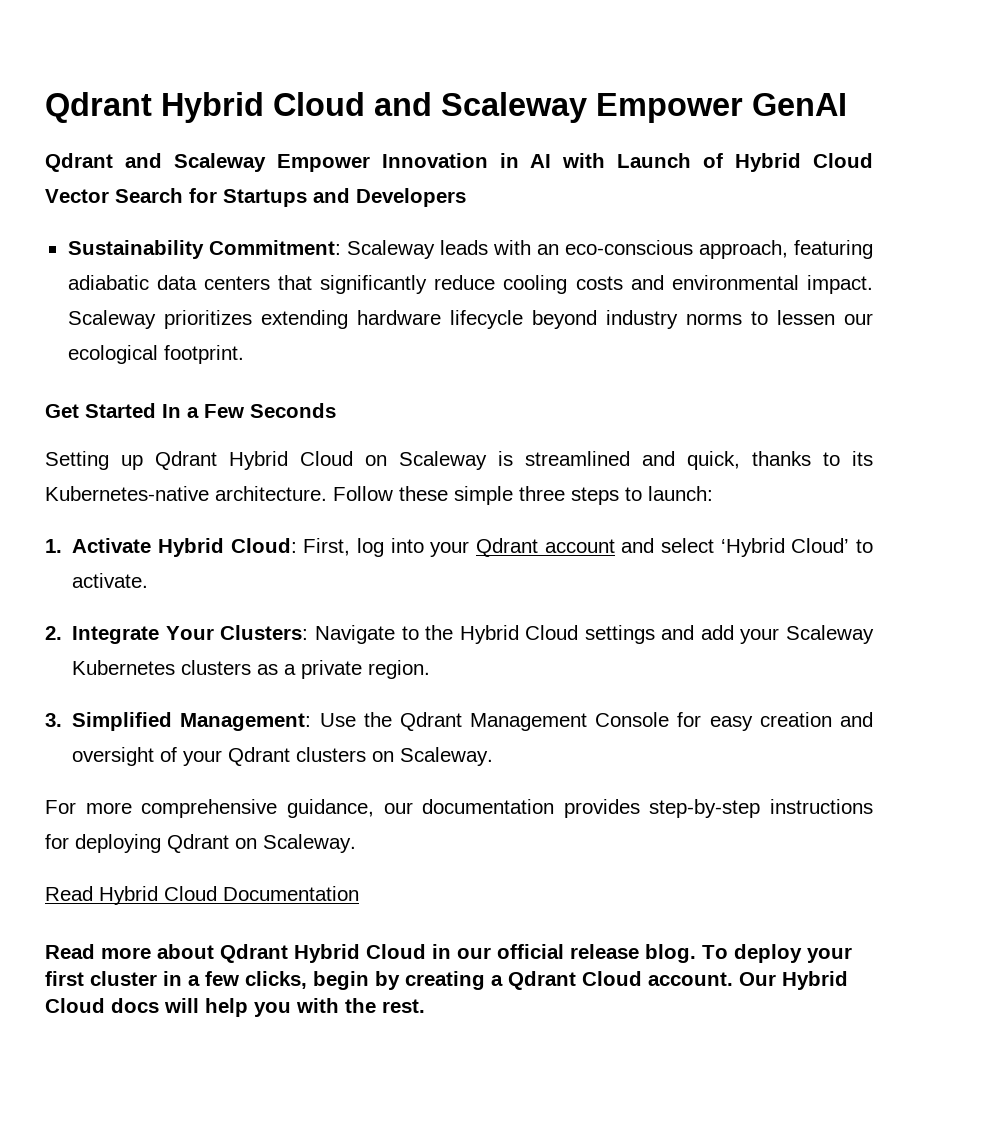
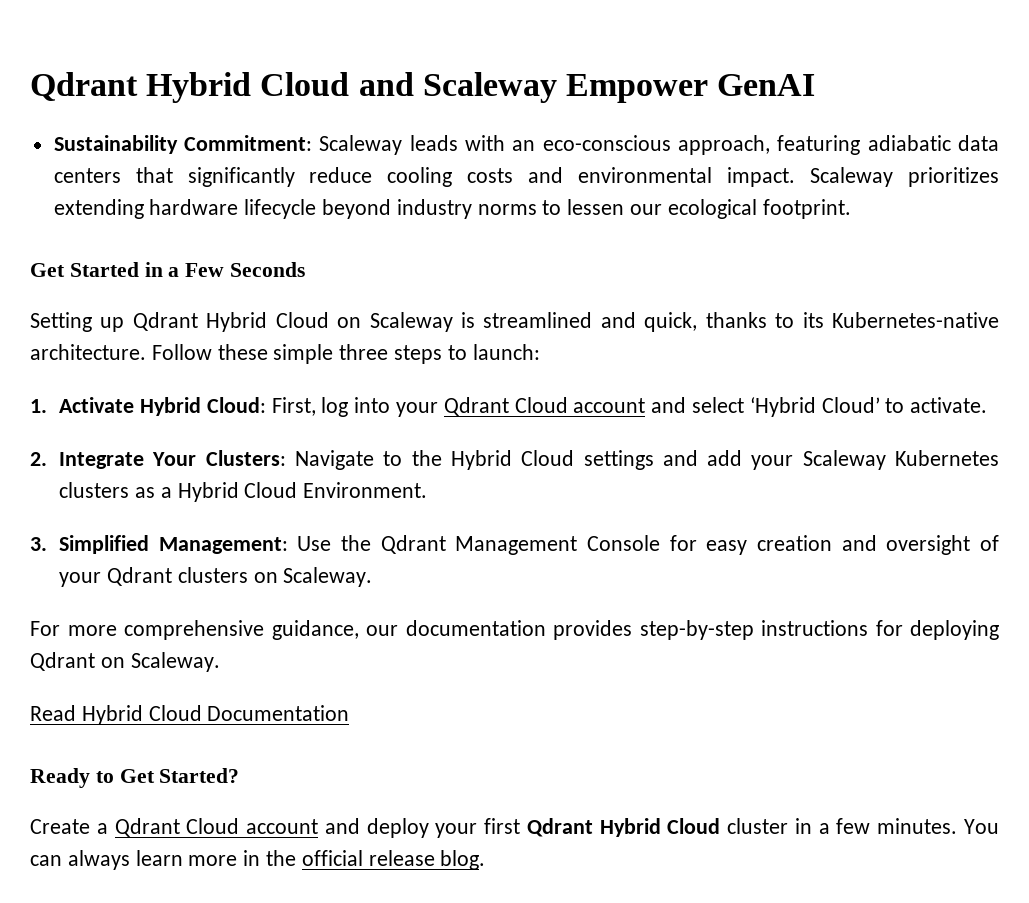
- Qdrant and Scaleway Empower Innovation in AI with Launch of Hybrid Cloud Vector Search for Startups and Developers
- Get Started In a Few Seconds
+ Get Started in a Few Seconds
- 1. Activate Hybrid Cloud: First, log into your Qdrant account and select ‘Hybrid Cloud’ to activate.
+ 1. Activate Hybrid Cloud: First, log into your Qdrant Cloud account and select ‘Hybrid Cloud’ to activate.
- 2. Integrate Your Clusters: Navigate to the Hybrid Cloud settings and add your Scaleway Kubernetes clusters as a private region.
+ 2. Integrate Your Clusters: Navigate to the Hybrid Cloud settings and add your Scaleway Kubernetes clusters as a Hybrid Cloud Environment.
- Read more about Qdrant Hybrid Cloud in our official release blog. To deploy your first cluster in a few clicks, begin by creating a Qdrant Cloud account. Our Hybrid Cloud docs will help you with the rest.
+ Ready to Get Started?
+ Create a Qdrant Cloud account and deploy your first Qdrant Hybrid Cloud cluster in a few minutes. You can always learn more in the official release blog.

